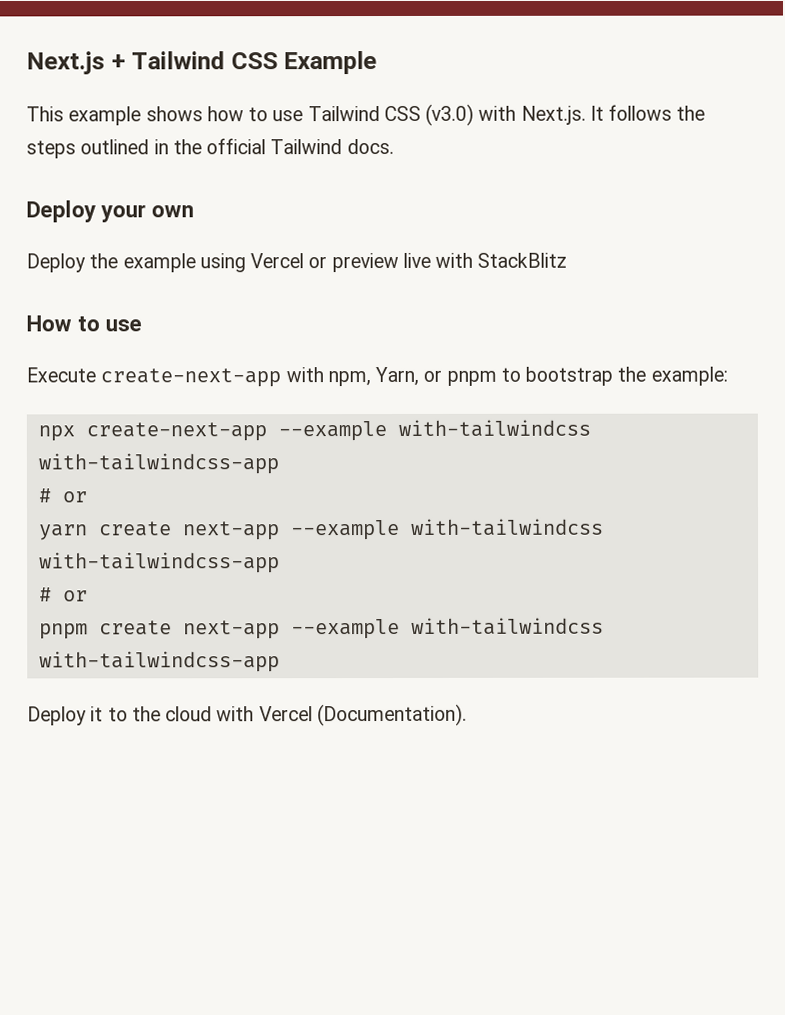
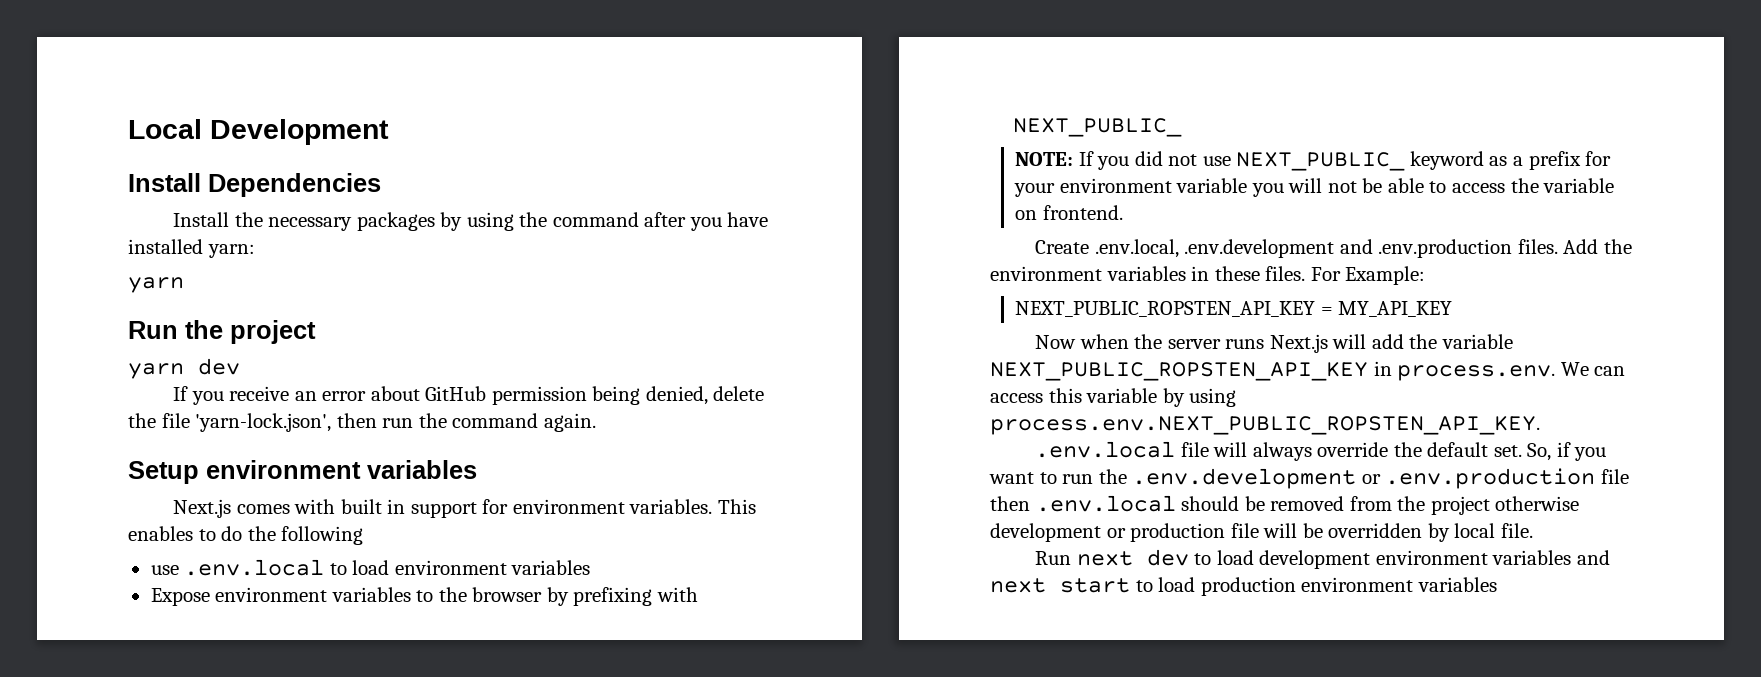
- Next.js + Tailwind CSS Example
- This example shows how to use Tailwind CSS (v3.0) with Next.js. It follows the steps outlined in the official Tailwind docs.
- Deploy your own
- Deploy the example using Vercel or preview live with StackBlitz
- How to use
- Execute create-next-app with npm, Yarn, or pnpm to bootstrap the example:
- npx create-next-app --example with-tailwindcss with-tailwindcss-app
- # or
- yarn create next-app --example with-tailwindcss with-tailwindcss-app
- # or
- pnpm create next-app --example with-tailwindcss with-tailwindcss-app
- Deploy it to the cloud with Vercel (Documentation).
+ Local Development
+ Install Dependencies
+ Install the necessary packages by using the command after you have installed yarn:
+ yarn
+ Run the project
+ yarn dev
+ If you receive an error about GitHub permission being denied, delete the file 'yarn-lock.json', then run the command again.
+ Setup environment variables
+ Next.js comes with built in support for environment variables. This enables to do the following
+ use .env.local to load environment variables
+ Expose environment variables to the browser by prefixing with NEXT_PUBLIC_
+ NOTE: If you did not use NEXT_PUBLIC_ keyword as a prefix for your environment variable you will not be able to access the variable on frontend.
+ Create .env.local, .env.development and .env.production files. Add the environment variables in these files. For Example:
+ NEXT_PUBLIC_ROPSTEN_API_KEY = MY_API_KEY
+ Now when the server runs Next.js will add the variable NEXT_PUBLIC_ROPSTEN_API_KEY in process.env. We can access this variable by using process.env.NEXT_PUBLIC_ROPSTEN_API_KEY.
+ .env.local file will always override the default set. So, if you want to run the .env.development or .env.production file then .env.local should be removed from the project otherwise development or production file will be overridden by local file.
+ Run next dev to load development environment variables and next start to load production environment variables

